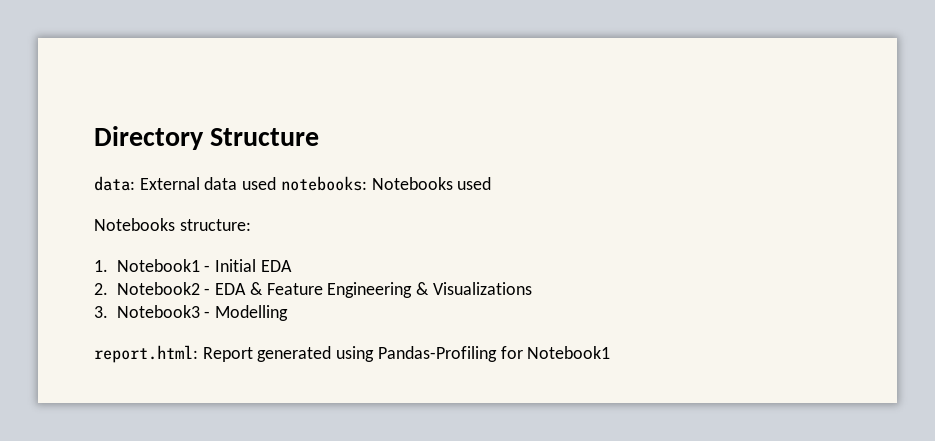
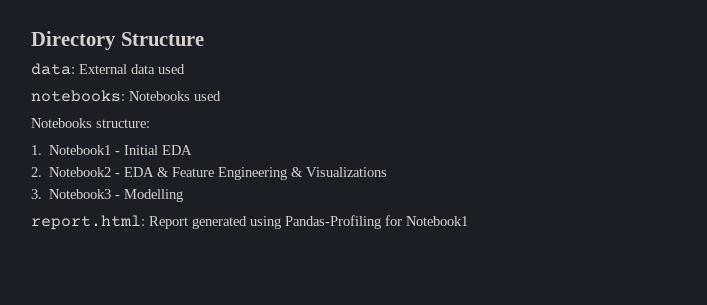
- data: External data used notebooks: Notebooks used
+ data: External data used
+ notebooks: Notebooks used

